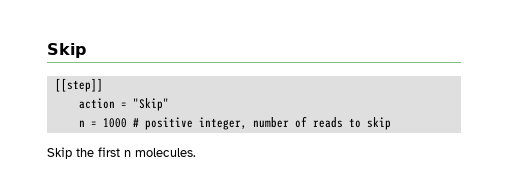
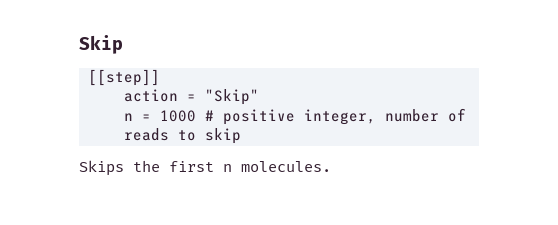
- Skip the first n molecules.
+ Skips the first n molecules.

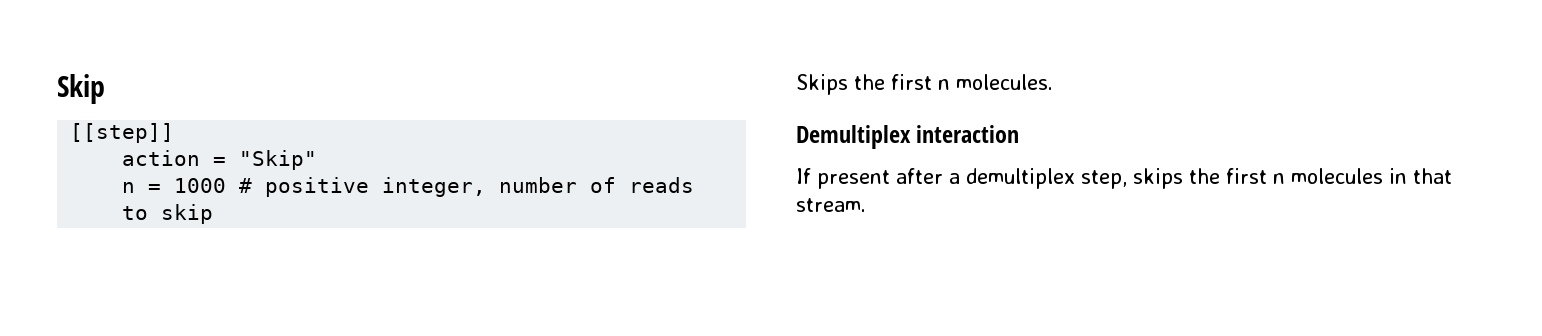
+ Demultiplex interaction
+ If present after a demultiplex step, skips the first n molecules in that stream.

